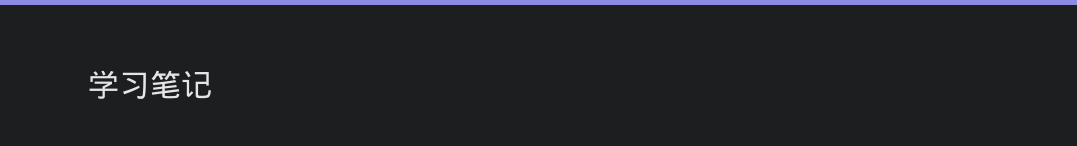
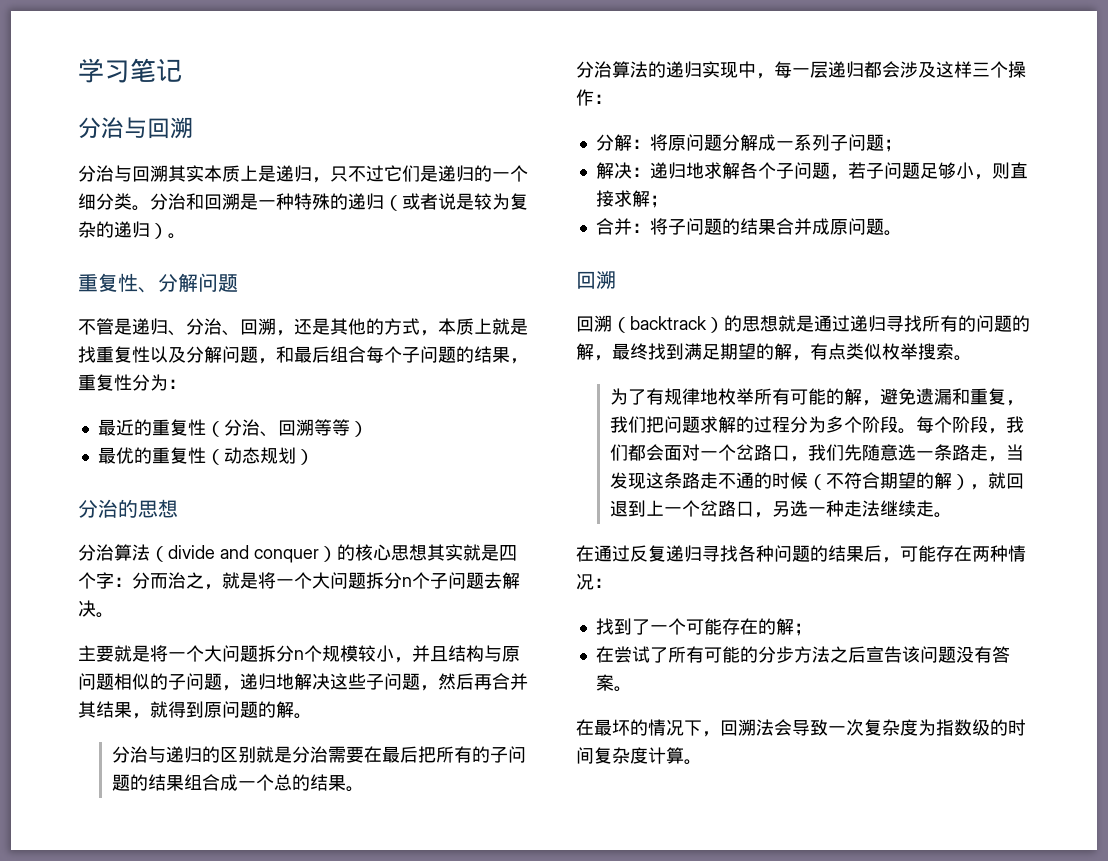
  学习笔记
+ 分治与回溯
+ 分治与回溯其实本质上是递归，只不过它们是递归的一个细分类。分治和回溯是一种特殊的递归（或者说是较为复杂的递归）。
+ 重复性、分解问题
+ 不管是递归、分治、回溯，还是其他的方式，本质上就是找重复性以及分解问题，和最后组合每个子问题的结果，重复性分为：
+ 最近的重复性（分治、回溯等等）
+ 最优的重复性（动态规划）
+ 分治的思想
+ 分治算法（divide and conquer）的核心思想其实就是四个字：分而治之，就是将一个大问题拆分n个子问题去解决。
+ 主要就是将一个大问题拆分n个规模较小，并且结构与原问题相似的子问题，递归地解决这些子问题，然后再合并其结果，就得到原问题的解。
+ 分治与递归的区别就是分治需要在最后把所有的子问题的结果组合成一个总的结果。
+ 分治算法的递归实现中，每一层递归都会涉及这样三个操作：
+ 分解：将原问题分解成一系列子问题；
+ 解决：递归地求解各个子问题，若子问题足够小，则直接求解；
+ 合并：将子问题的结果合并成原问题。
+ 回溯
+ 回溯（backtrack）的思想就是通过递归寻找所有的问题的解，最终找到满足期望的解，有点类似枚举搜索。
+ 为了有规律地枚举所有可能的解，避免遗漏和重复，我们把问题求解的过程分为多个阶段。每个阶段，我们都会面对一个岔路口，我们先随意选一条路走，当发现这条路走不通的时候（不符合期望的解），就回退到上一个岔路口，另选一种走法继续走。
+ 在通过反复递归寻找各种问题的结果后，可能存在两种情况：
+ 找到了一个可能存在的解；
+ 在尝试了所有可能的分步方法之后宣告该问题没有答案。
+ 在最坏的情况下，回溯法会导致一次复杂度为指数级的时间复杂度计算。

